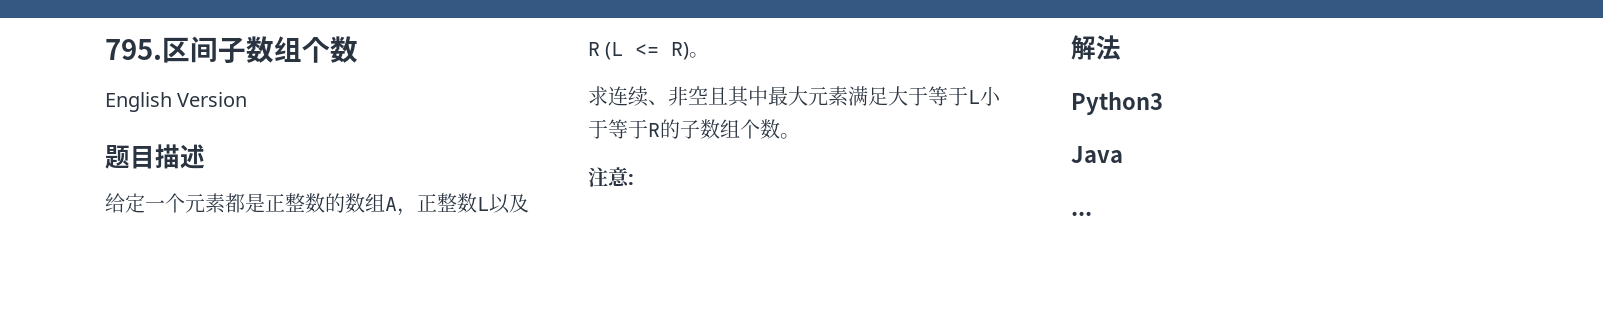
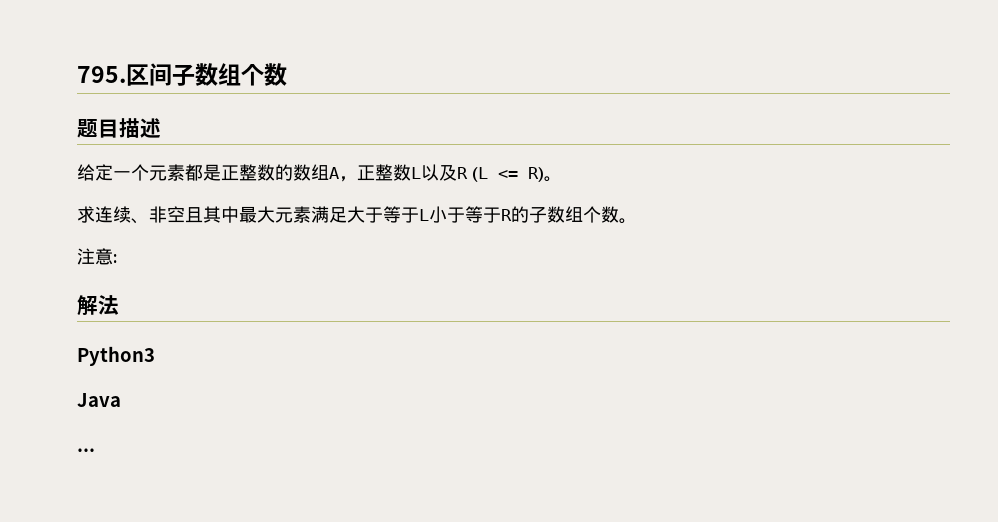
- English Version

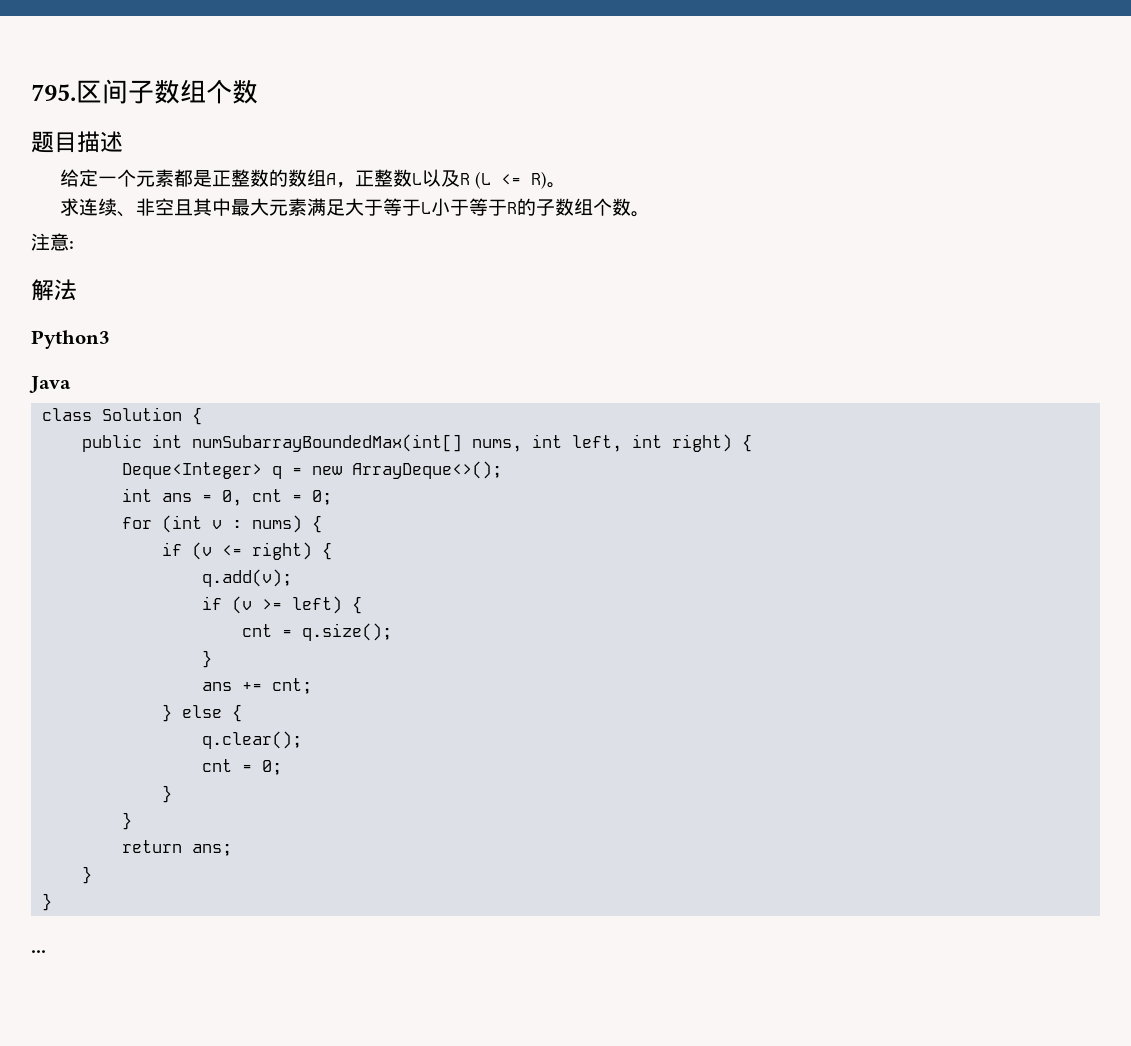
+ class Solution {
+ public int numSubarrayBoundedMax(int[] nums, int left, int right) {
+ Deque<Integer> q = new ArrayDeque<>();
+ int ans = 0, cnt = 0;
+ for (int v : nums) {
+ if (v <= right) {
+ q.add(v);
+ if (v >= left) {
+ cnt = q.size();
+ }
+ ans += cnt;
+ } else {
+ q.clear();
+ cnt = 0;
+ }
+ }
+ return ans;
+ }
+ }

